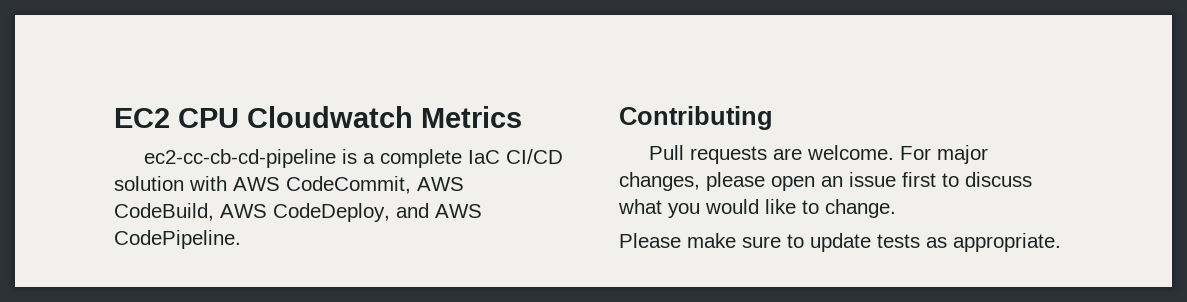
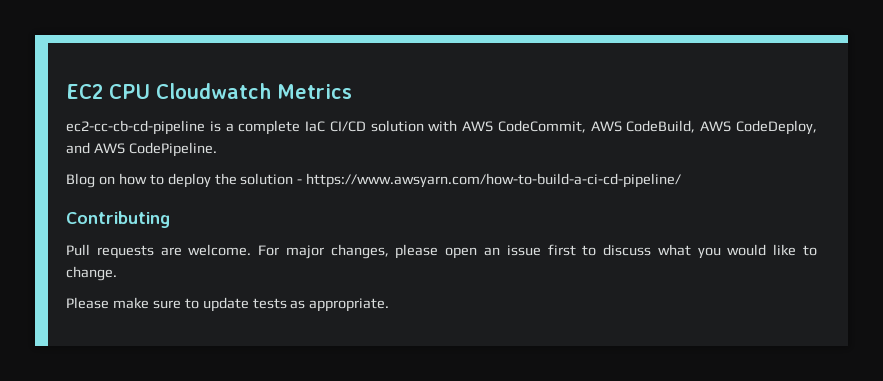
+ Blog on how to deploy the solution - https://www.awsyarn.com/how-to-build-a-ci-cd-pipeline/

